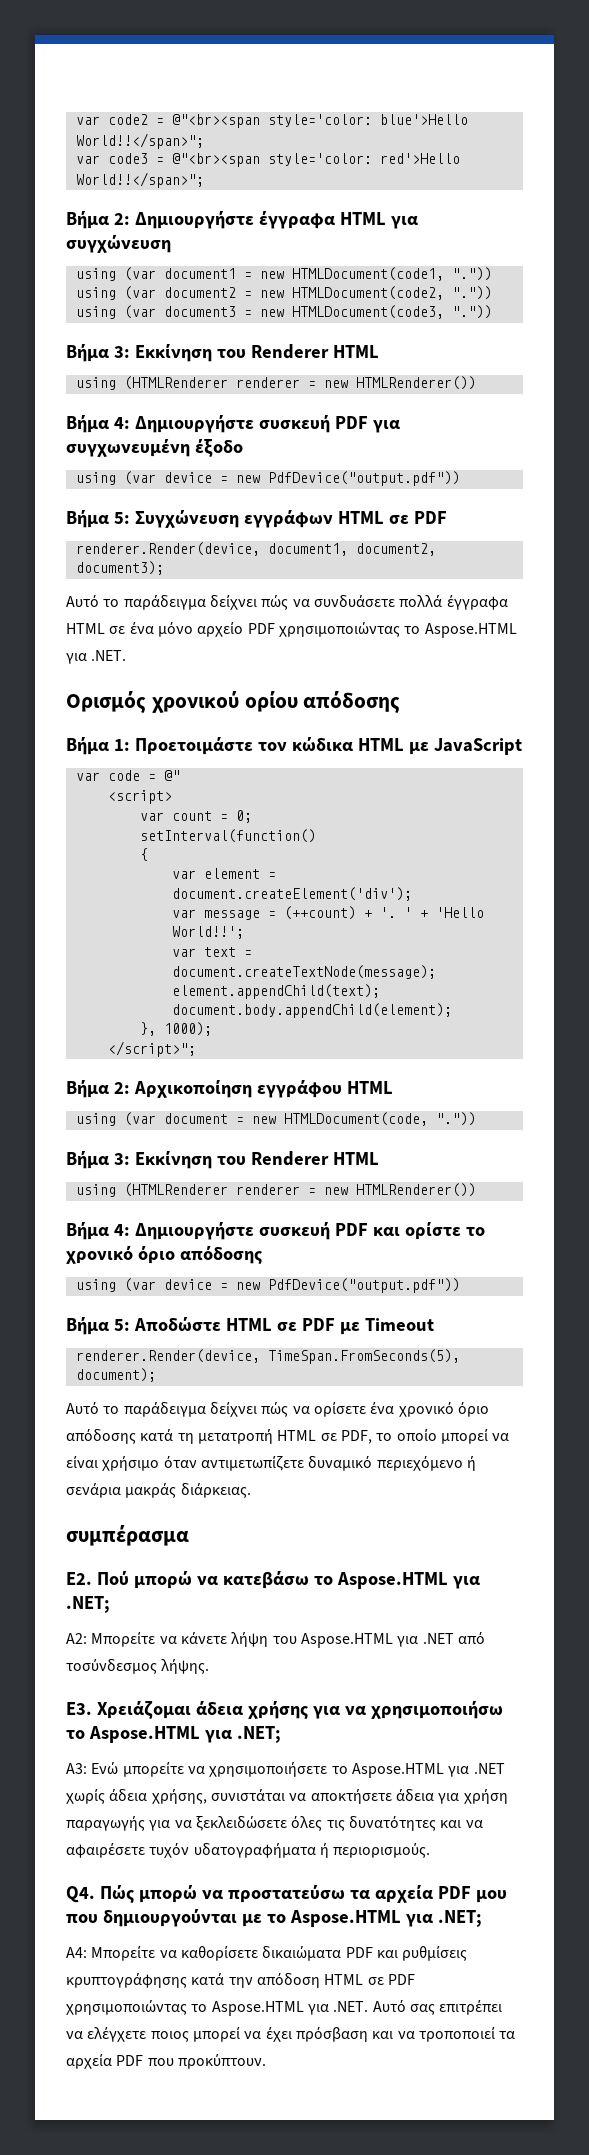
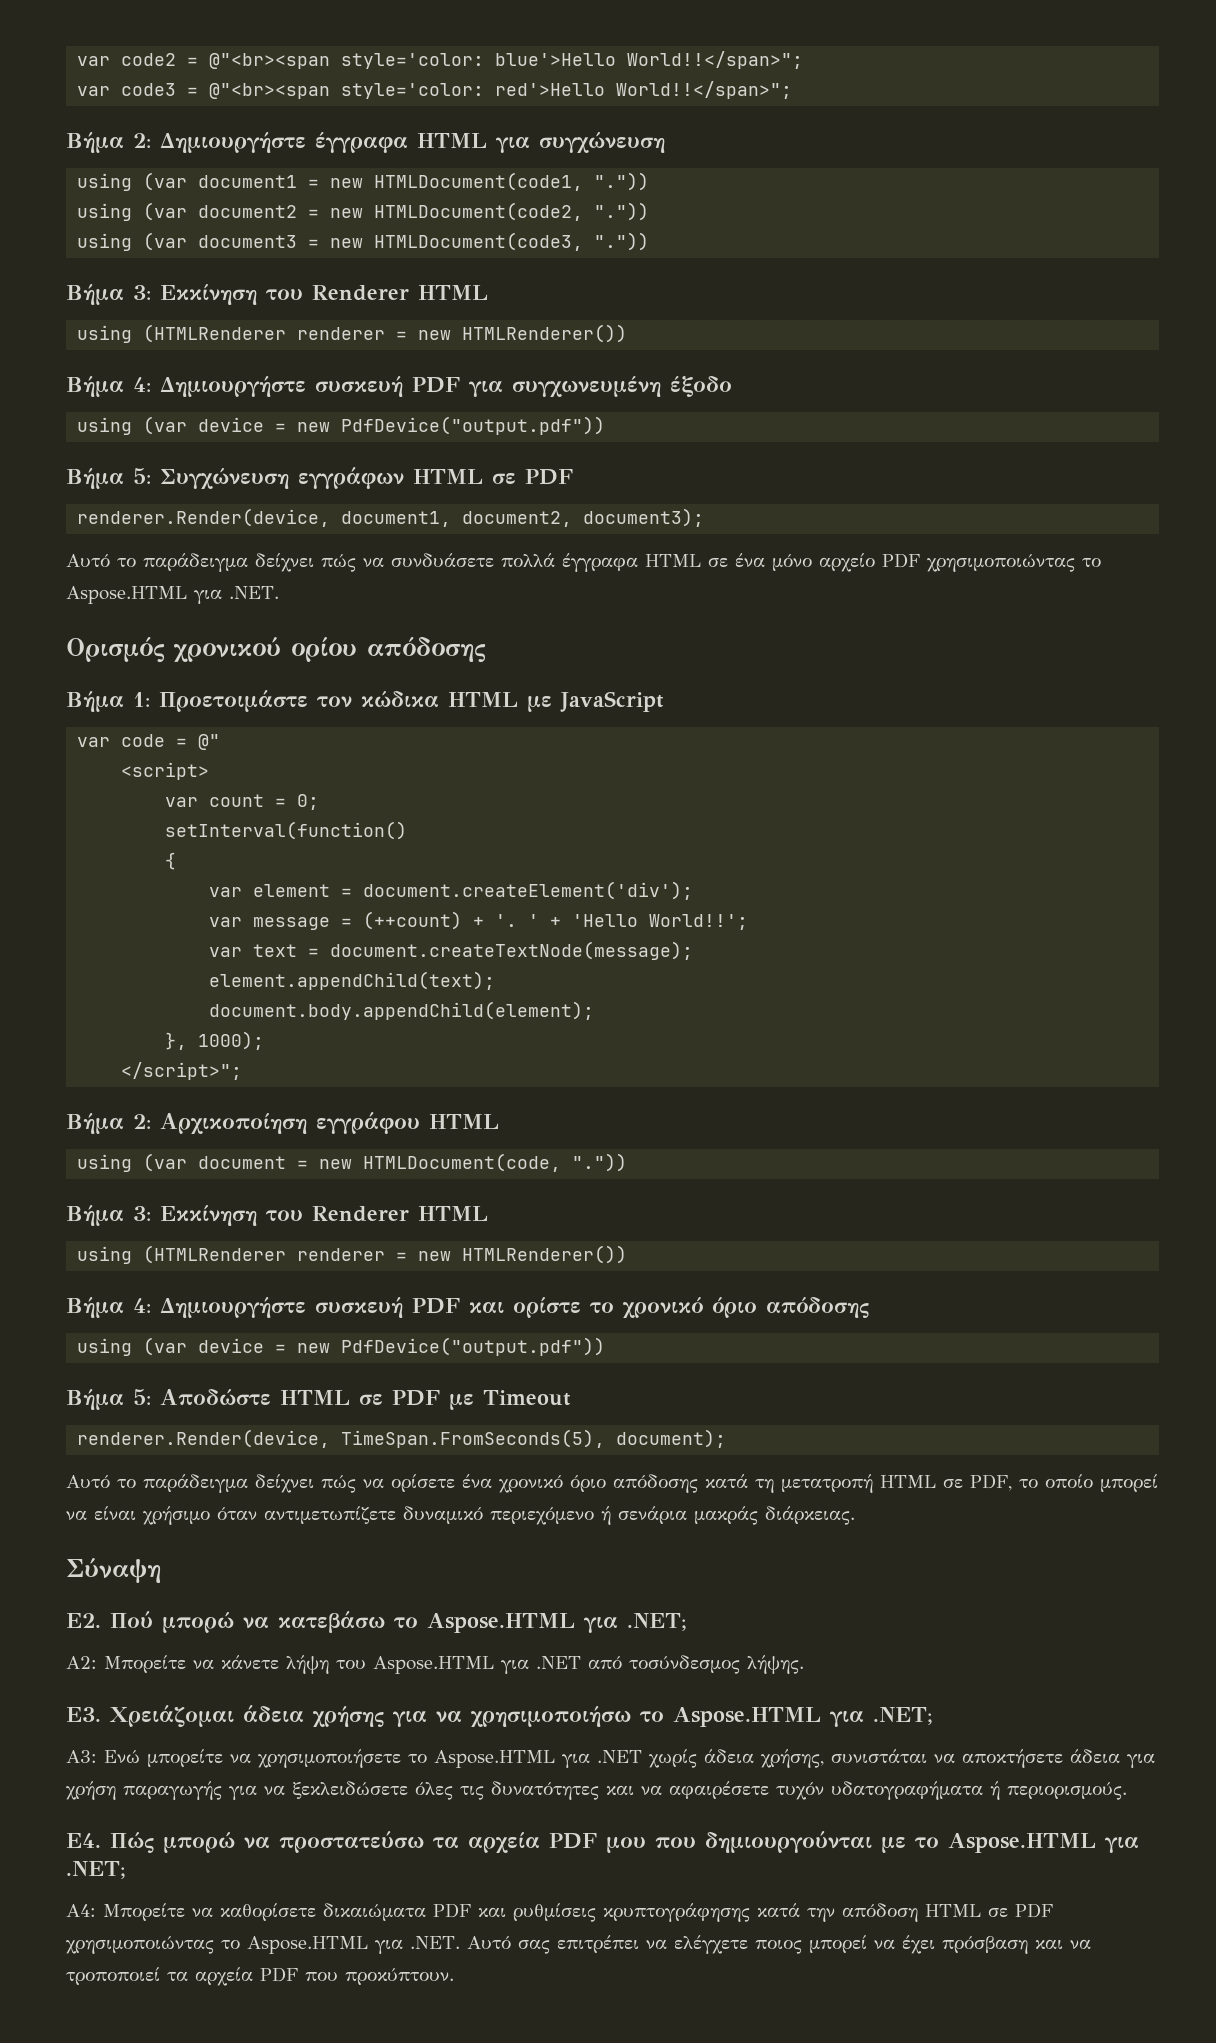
- συμπέρασμα
+ Σύναψη
- Q4. Πώς μπορώ να προστατεύσω τα αρχεία PDF μου που δημιουργούνται με το Aspose.HTML για .NET;
+ Ε4. Πώς μπορώ να προστατεύσω τα αρχεία PDF μου που δημιουργούνται με το Aspose.HTML για .NET;

